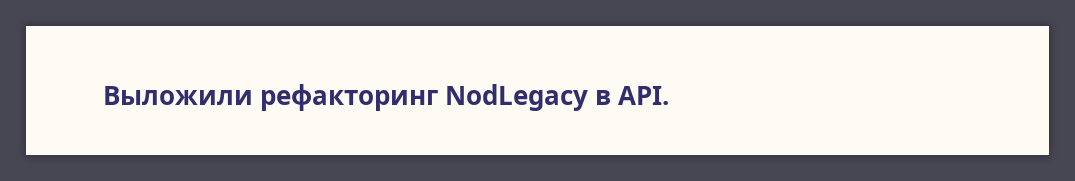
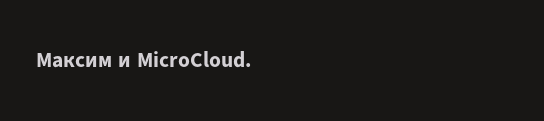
- Выложили рефакторинг NodLegacy в API.
+ Максим и MicroCloud.

